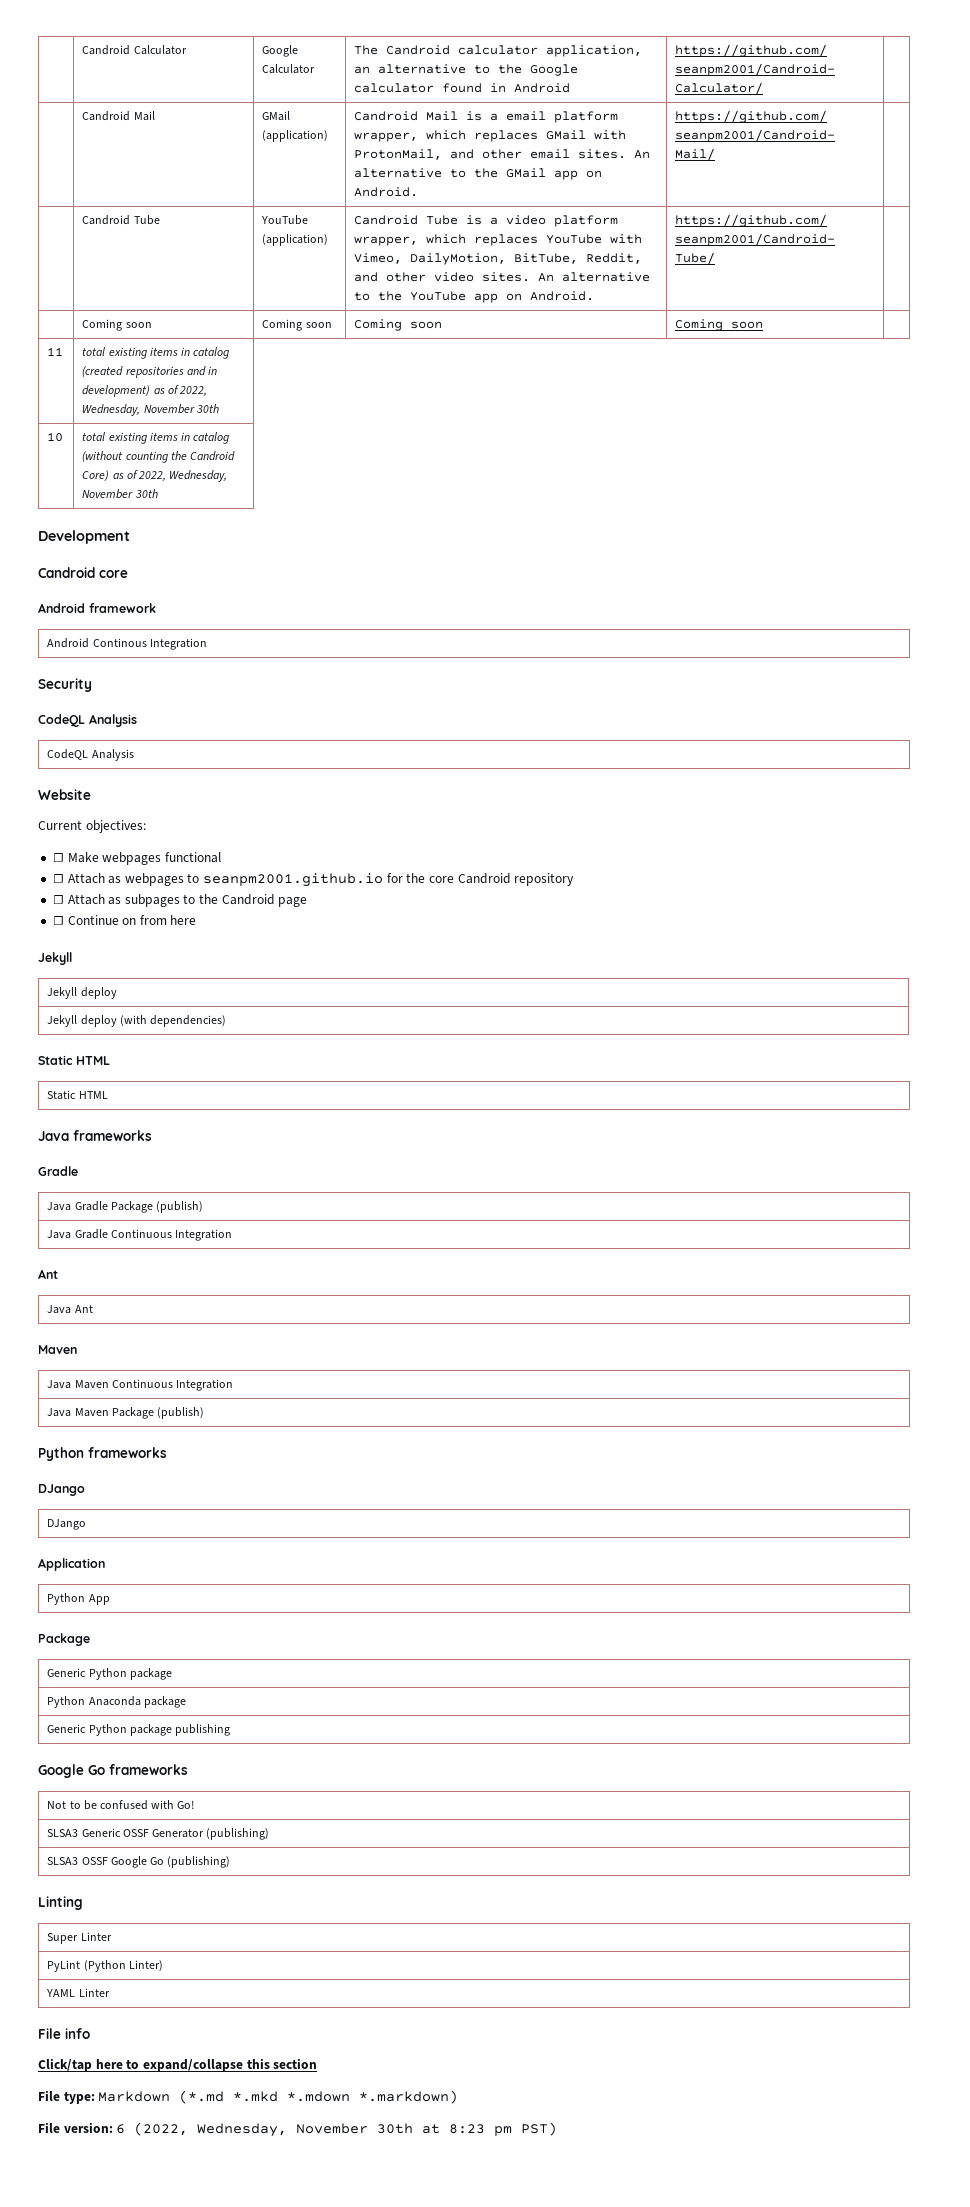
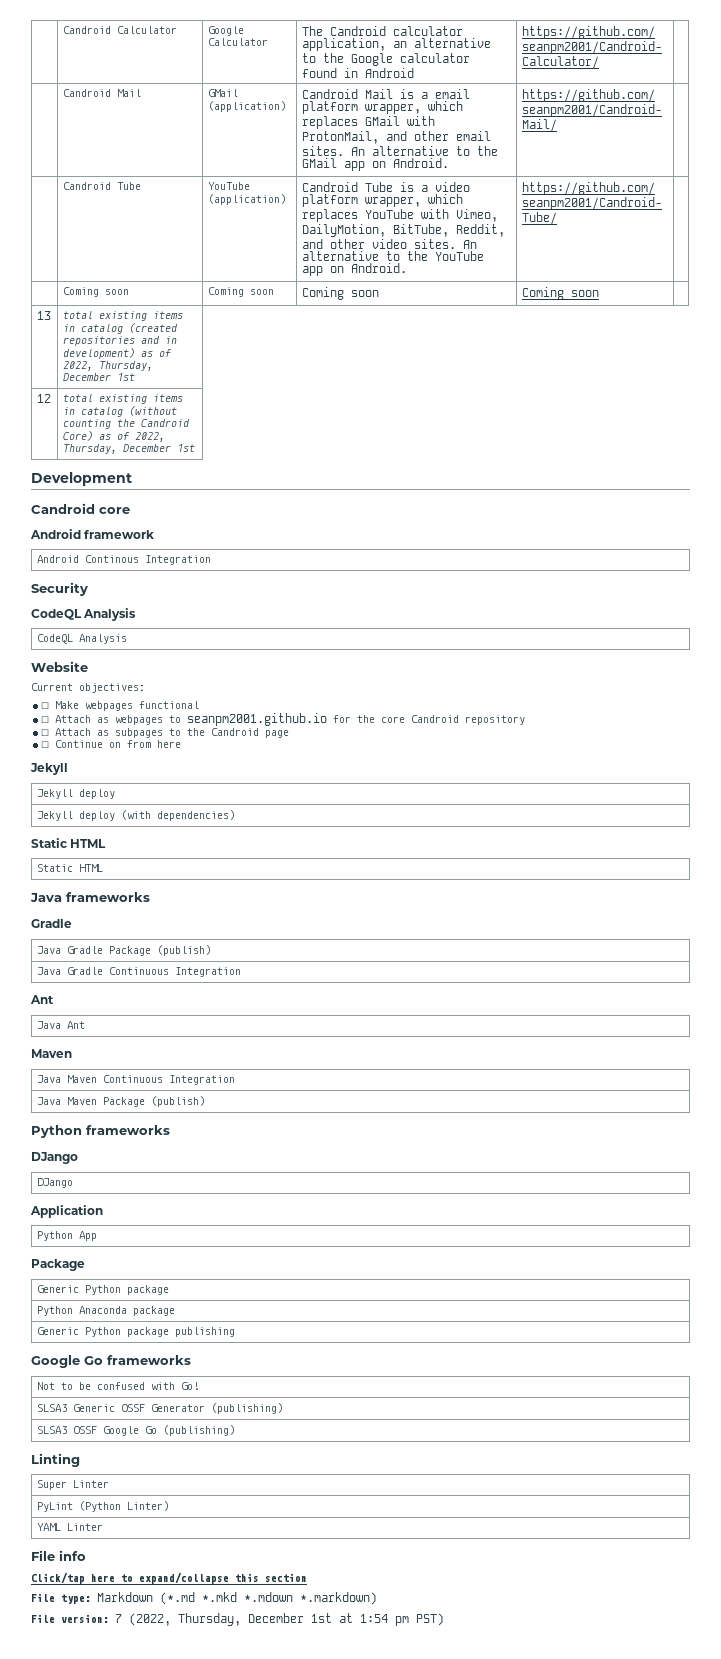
- 11 | total existing items in catalog (created repositories and in development) as of 2022, Wednesday, November 30th
- 10 | total existing items in catalog (without counting the Candroid Core) as of 2022, Wednesday, November 30th
+ 13 | total existing items in catalog (created repositories and in development) as of 2022, Thursday, December 1st
+ 12 | total existing items in catalog (without counting the Candroid Core) as of 2022, Thursday, December 1st
- File version: 6 (2022, Wednesday, November 30th at 8:23 pm PST)
+ File version: 7 (2022, Thursday, December 1st at 1:54 pm PST)

